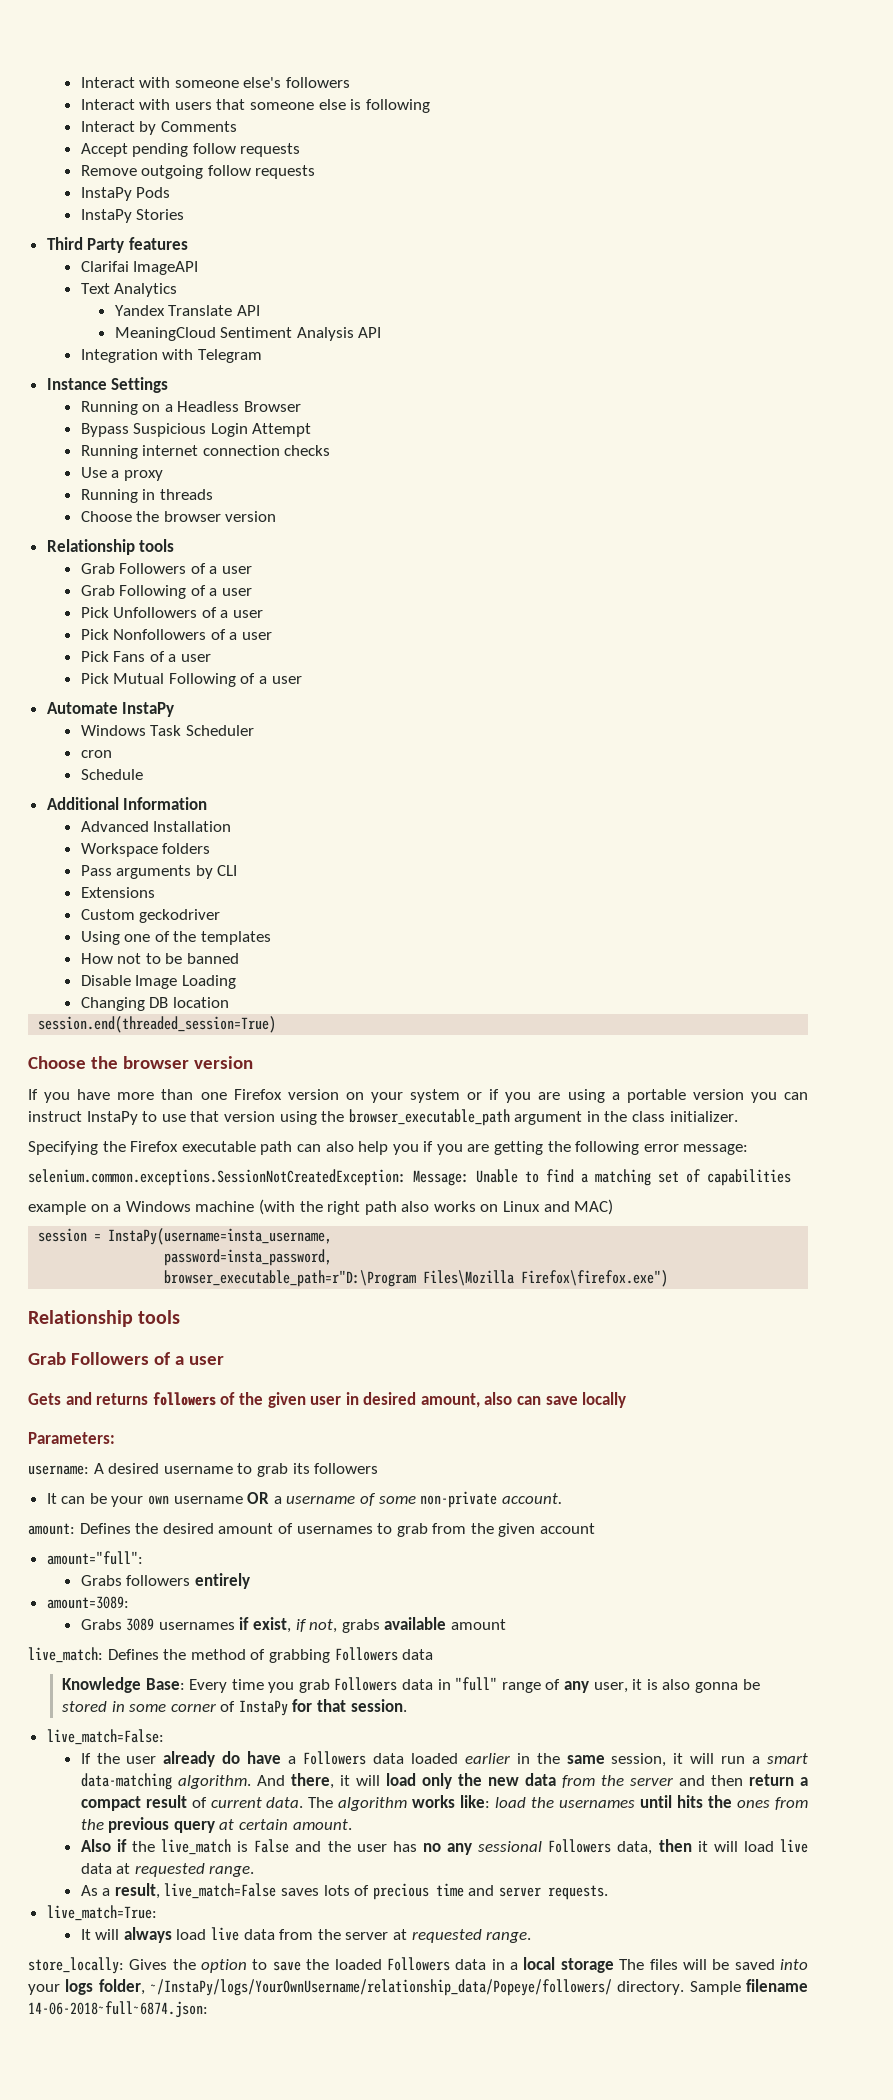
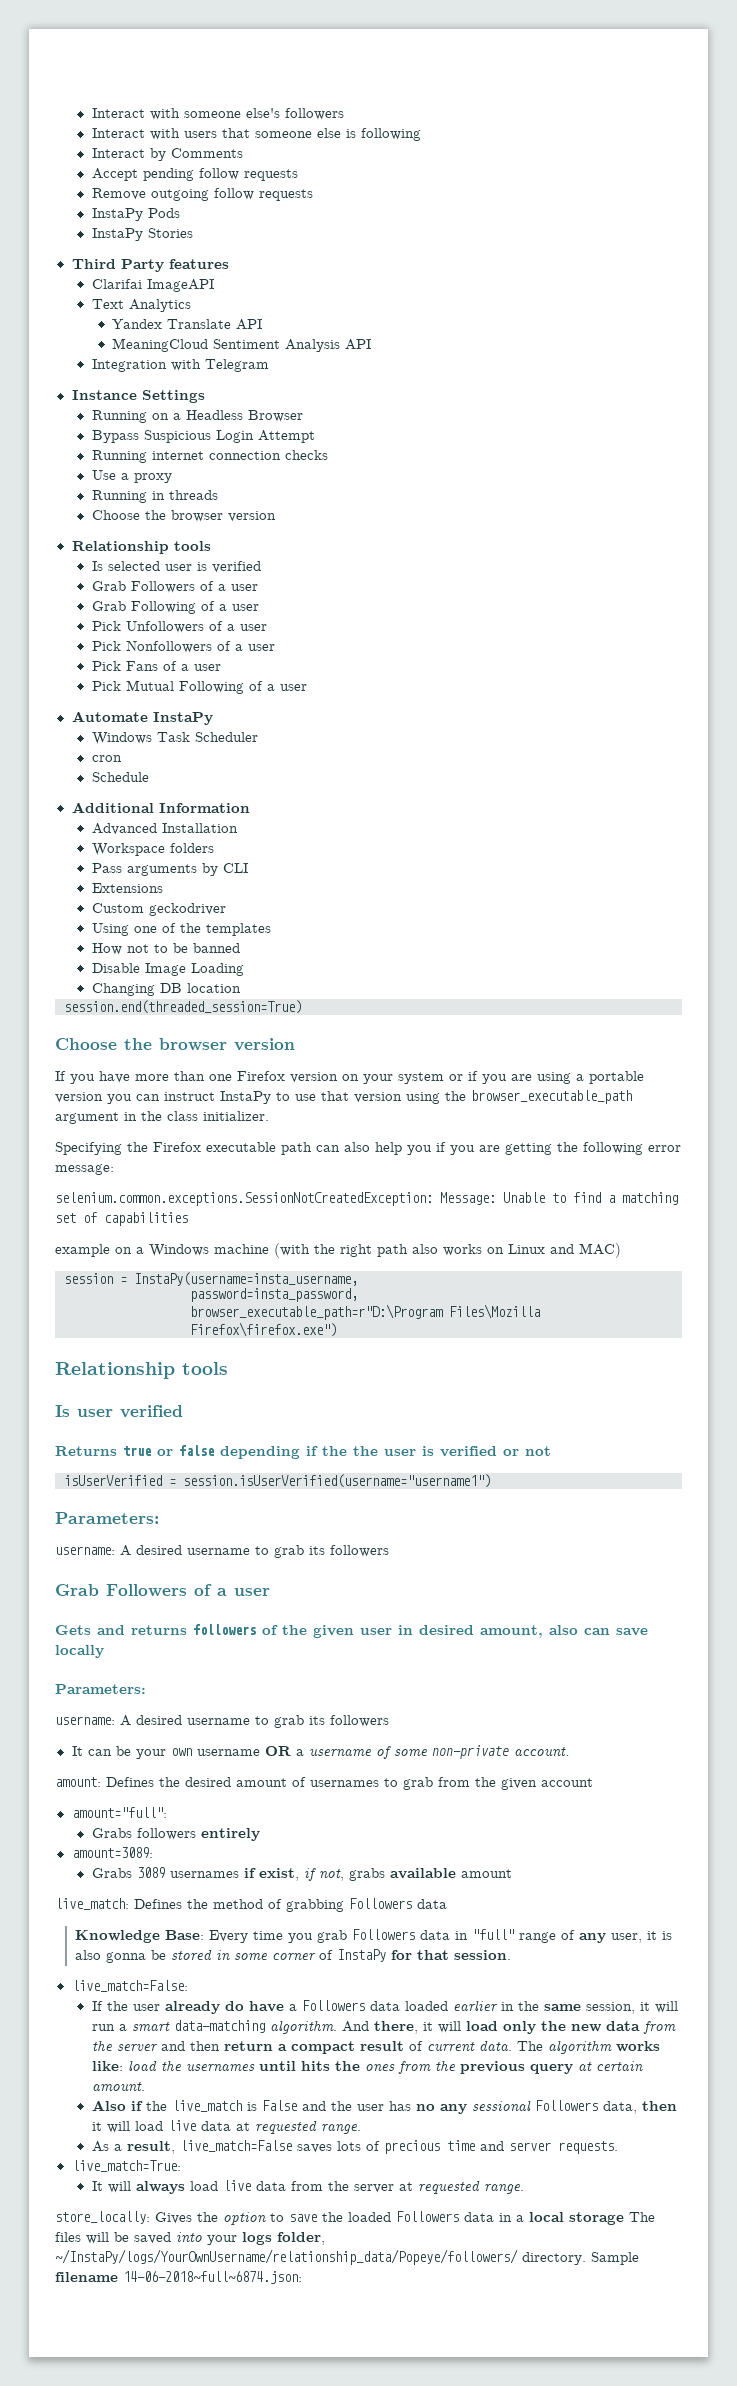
+ Is selected user is verified
+ Is user verified
+ Returns true or false depending if the the user is verified or not
+ isUserVerified = session.isUserVerified(username="username1")
+ Parameters:
+ username: A desired username to grab its followers

